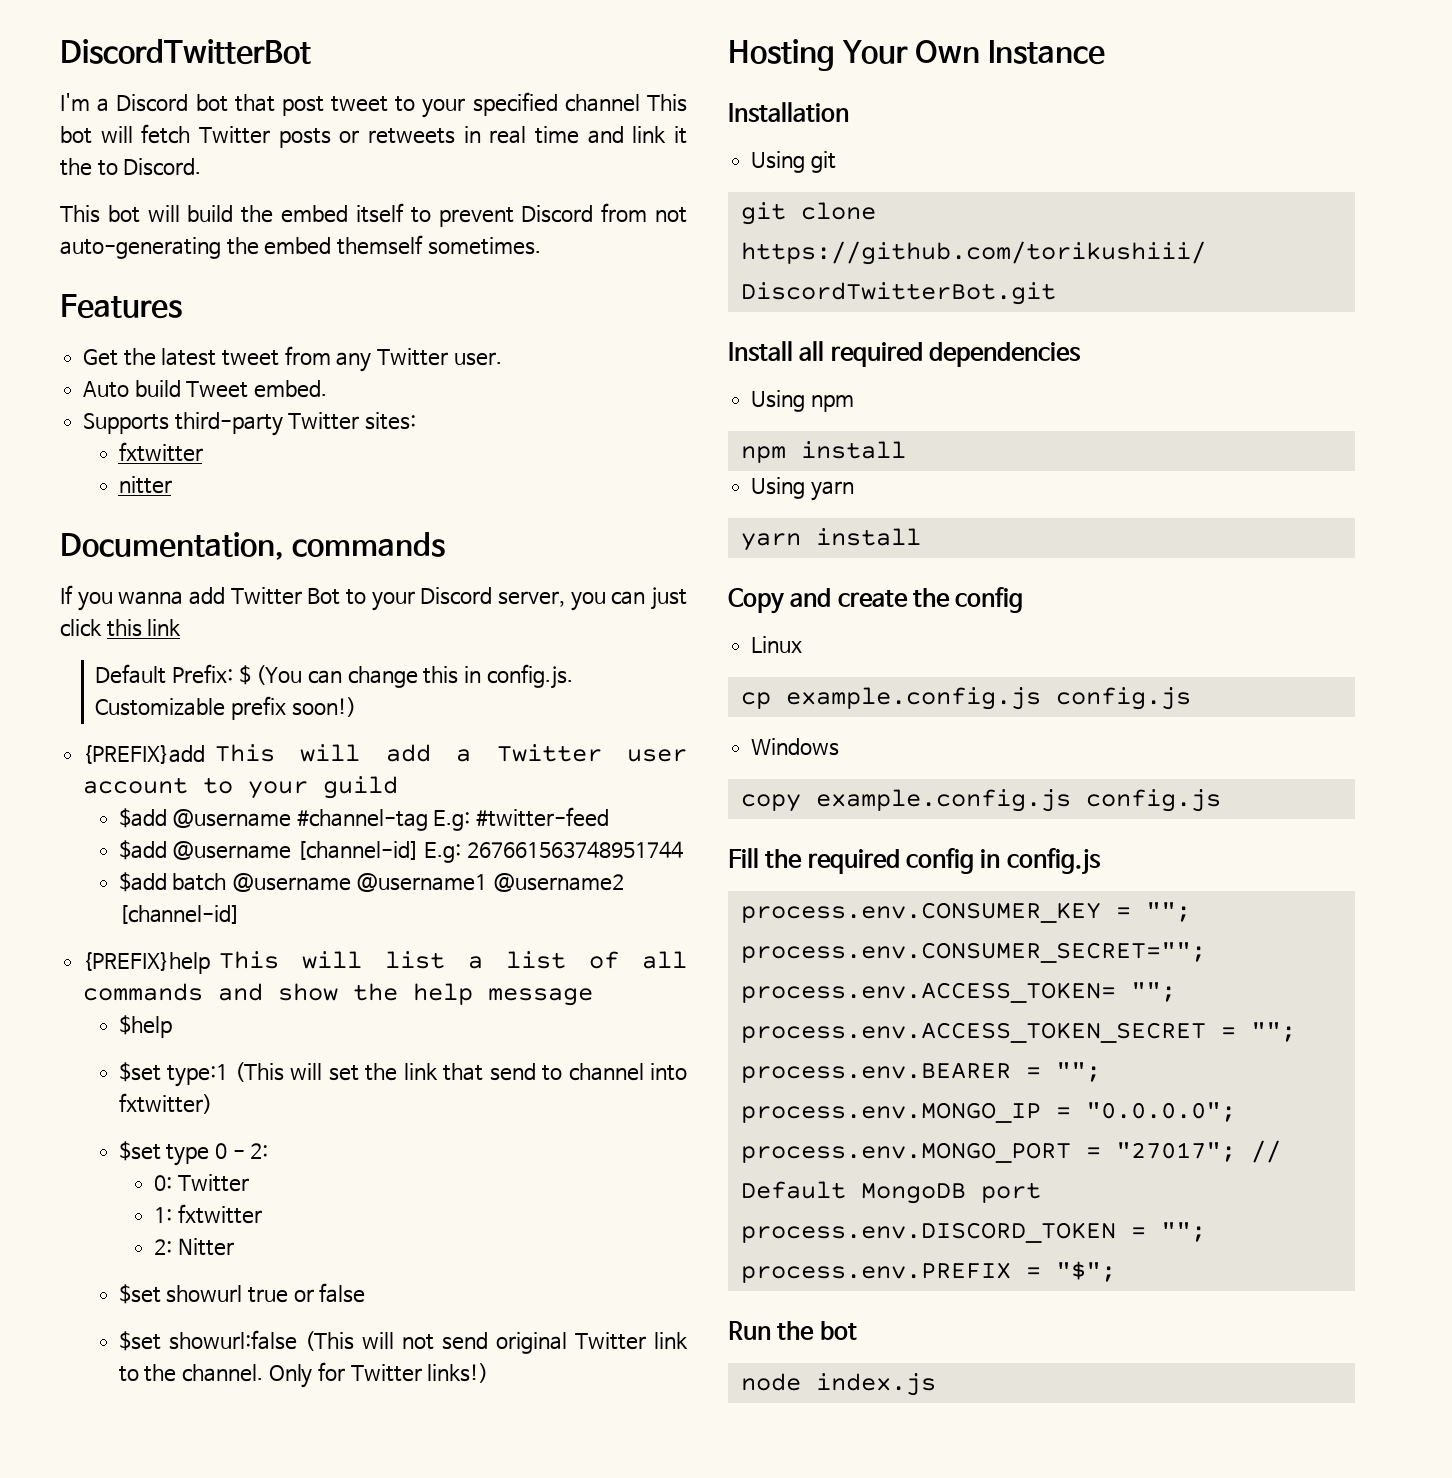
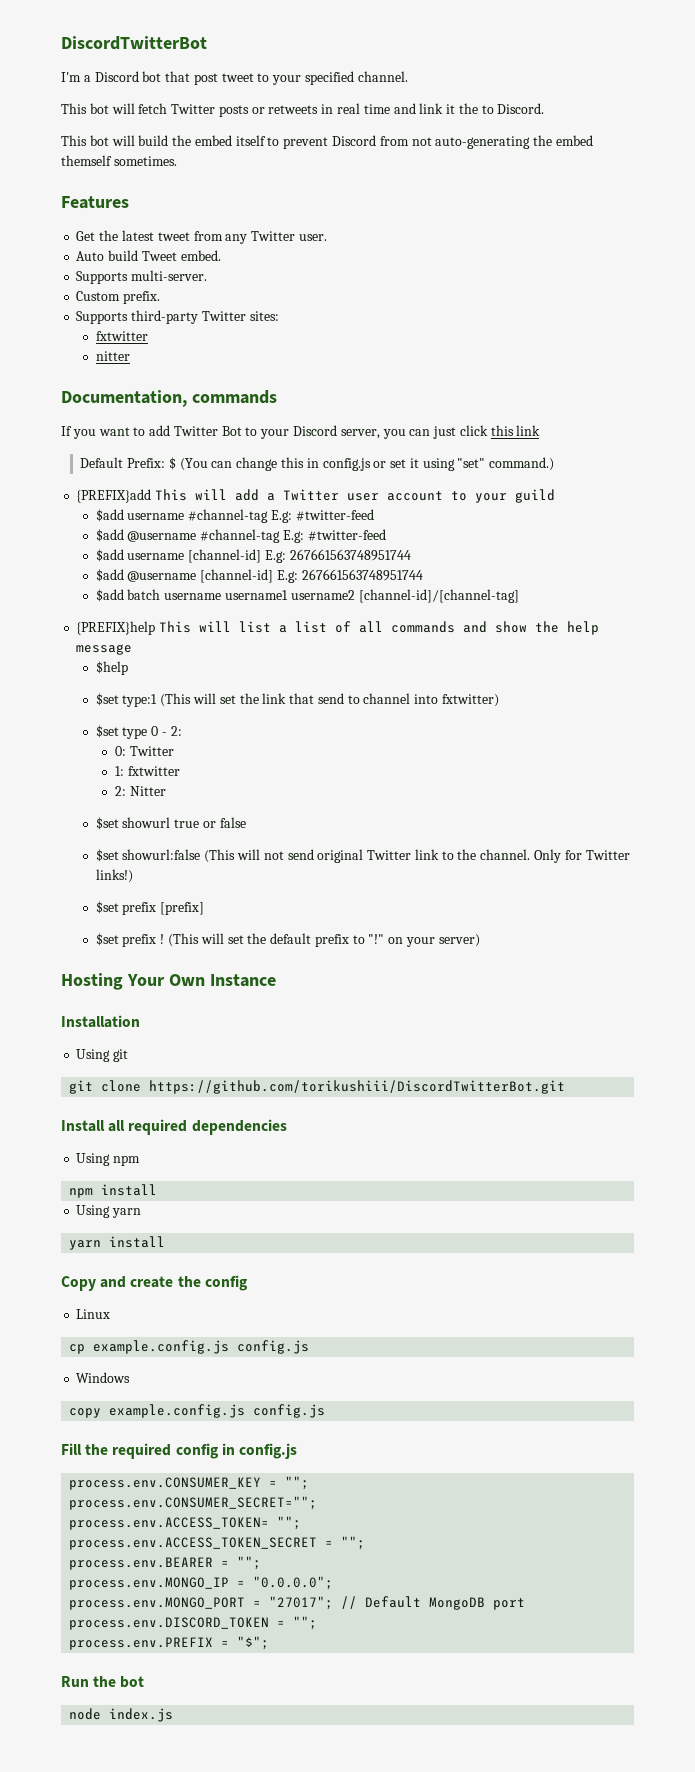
- I'm a Discord bot that post tweet to your specified channel This bot will fetch Twitter posts or retweets in real time and link it the to Discord.
+ I'm a Discord bot that post tweet to your specified channel.
+ This bot will fetch Twitter posts or retweets in real time and link it the to Discord.
+ Supports multi-server.
+ Custom prefix.
- If you wanna add Twitter Bot to your Discord server, you can just click this link
+ If you want to add Twitter Bot to your Discord server, you can just click this link
- Default Prefix: $ (You can change this in config.js. Customizable prefix soon!)
+ Default Prefix: $ (You can change this in config.js or set it using "set" command.)
+ $add username #channel-tag E.g: #twitter-feed
+ $add username [channel-id] E.g: 267661563748951744
- $add batch @username @username1 @username2 [channel-id]
+ $add batch username username1 username2 [channel-id]/[channel-tag]
+ $set prefix [prefix]
+ $set prefix ! (This will set the default prefix to "!" on your server)

